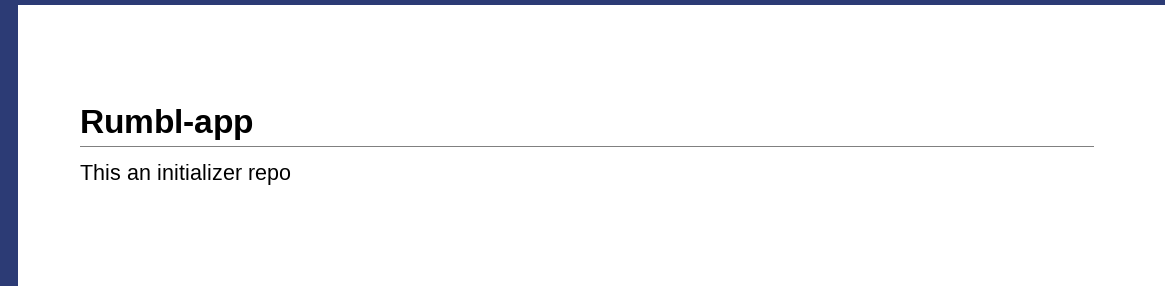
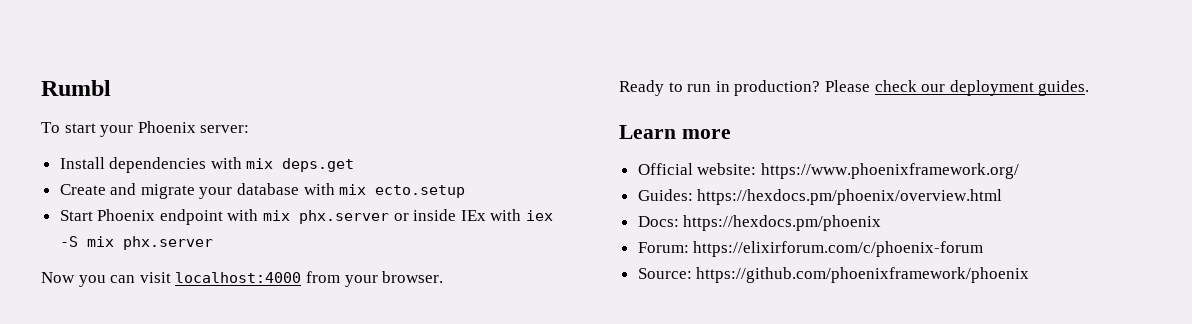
- Rumbl-app
- This an initializer repo
+ Rumbl
+ To start your Phoenix server:
+ Install dependencies with mix deps.get
+ Create and migrate your database with mix ecto.setup
+ Start Phoenix endpoint with mix phx.server or inside IEx with iex -S mix phx.server
+ Now you can visit localhost:4000 from your browser.
+ Ready to run in production? Please check our deployment guides.
+ Learn more
+ Official website: https://www.phoenixframework.org/
+ Guides: https://hexdocs.pm/phoenix/overview.html
+ Docs: https://hexdocs.pm/phoenix
+ Forum: https://elixirforum.com/c/phoenix-forum
+ Source: https://github.com/phoenixframework/phoenix

